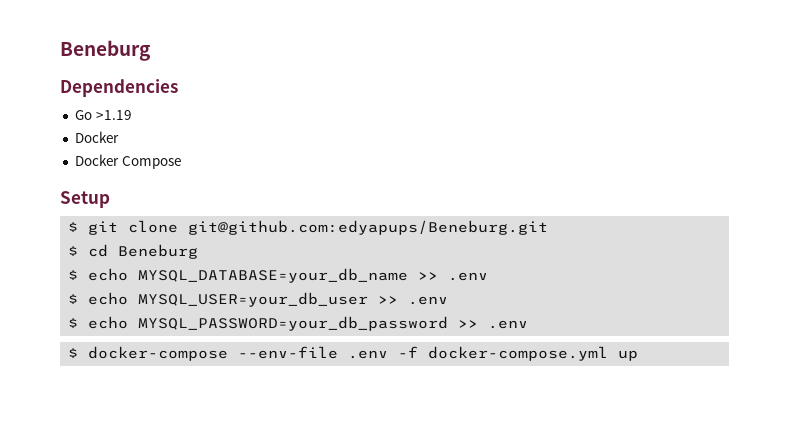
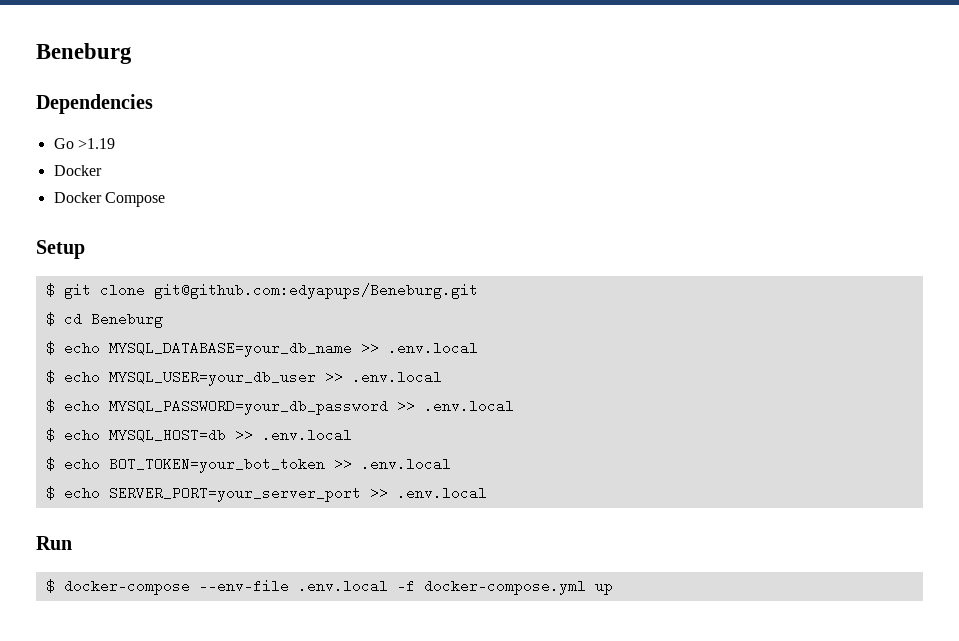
- $ echo MYSQL_DATABASE=your_db_name >> .env
+ $ echo MYSQL_DATABASE=your_db_name >> .env.local
- $ echo MYSQL_USER=your_db_user >> .env
+ $ echo MYSQL_USER=your_db_user >> .env.local
- $ echo MYSQL_PASSWORD=your_db_password >> .env
+ $ echo MYSQL_PASSWORD=your_db_password >> .env.local
+ $ echo MYSQL_HOST=db >> .env.local
+ $ echo BOT_TOKEN=your_bot_token >> .env.local
+ $ echo SERVER_PORT=your_server_port >> .env.local
+ Run
- $ docker-compose --env-file .env -f docker-compose.yml up
+ $ docker-compose --env-file .env.local -f docker-compose.yml up

